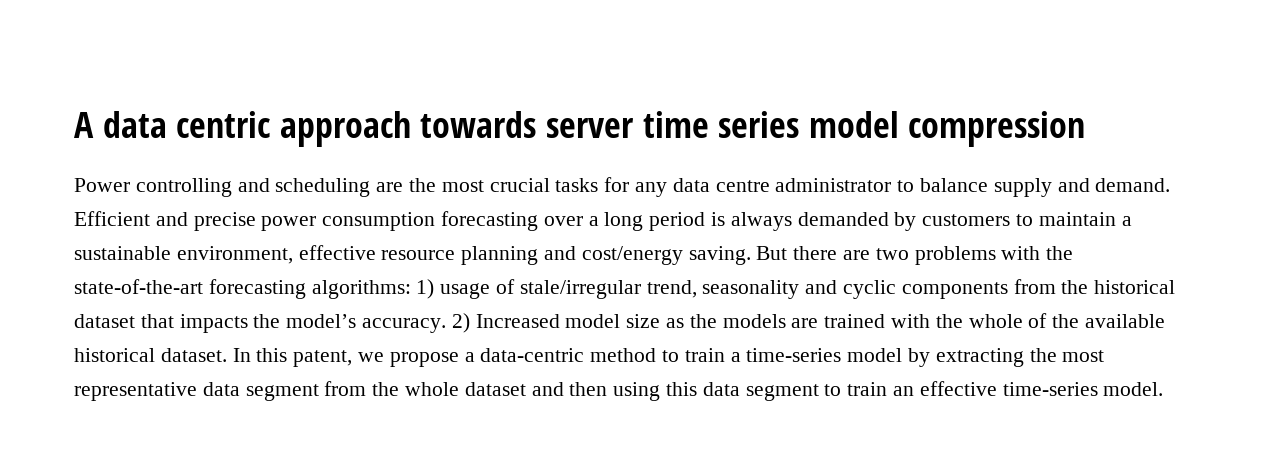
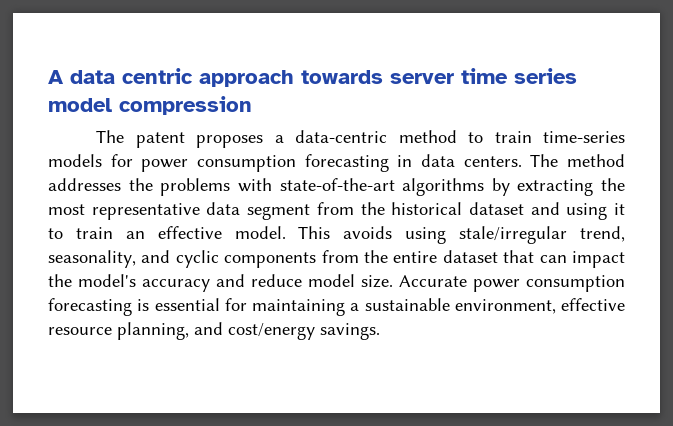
- Power controlling and scheduling are the most crucial tasks for any data centre administrator to balance supply and demand. Efficient and precise power consumption forecasting over a long period is always demanded by customers to maintain a sustainable environment, effective resource planning and cost/energy saving. But there are two problems with the state-of-the-art forecasting algorithms: 1) usage of stale/irregular trend, seasonality and cyclic components from the historical dataset that impacts the model’s accuracy. 2) Increased model size as the models are trained with the whole of the available historical dataset. In this patent, we propose a data-centric method to train a time-series model by extracting the most representative data segment from the whole dataset and then using this data segment to train an effective time-series model.
+ The patent proposes a data-centric method to train time-series models for power consumption forecasting in data centers. The method addresses the problems with state-of-the-art algorithms by extracting the most representative data segment from the historical dataset and using it to train an effective model. This avoids using stale/irregular trend, seasonality, and cyclic components from the entire dataset that can impact the model's accuracy and reduce model size. Accurate power consumption forecasting is essential for maintaining a sustainable environment, effective resource planning, and cost/energy savings.

